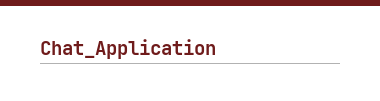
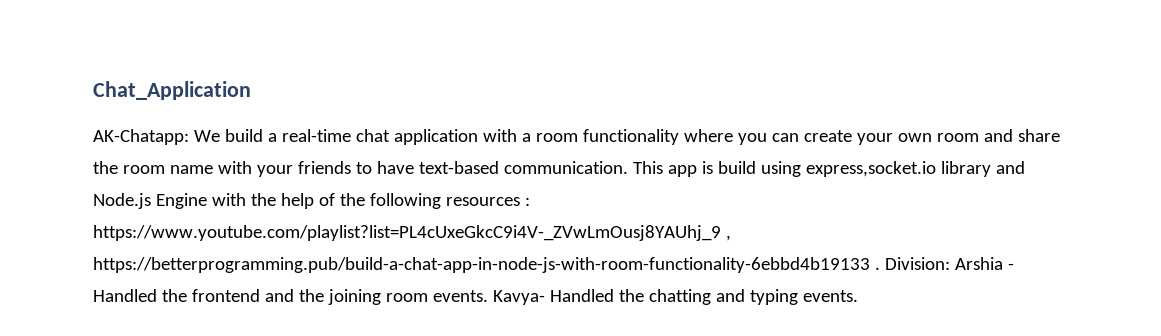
+ AK-Chatapp: We build a real-time chat application with a room functionality where you can create your own room and share the room name with your friends to have text-based communication. This app is build using express,socket.io library and Node.js Engine with the help of the following resources : https://www.youtube.com/playlist?list=PL4cUxeGkcC9i4V-_ZVwLmOusj8YAUhj_9 , https://betterprogramming.pub/build-a-chat-app-in-node-js-with-room-functionality-6ebbd4b19133 . Division: Arshia - Handled the frontend and the joining room events. Kavya- Handled the chatting and typing events.

